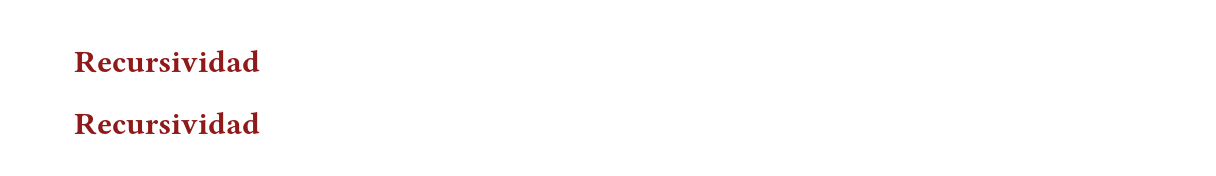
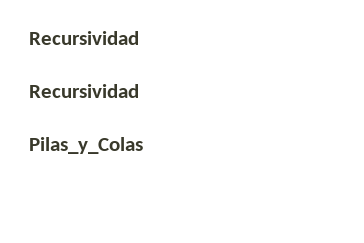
+ Pilas_y_Colas

